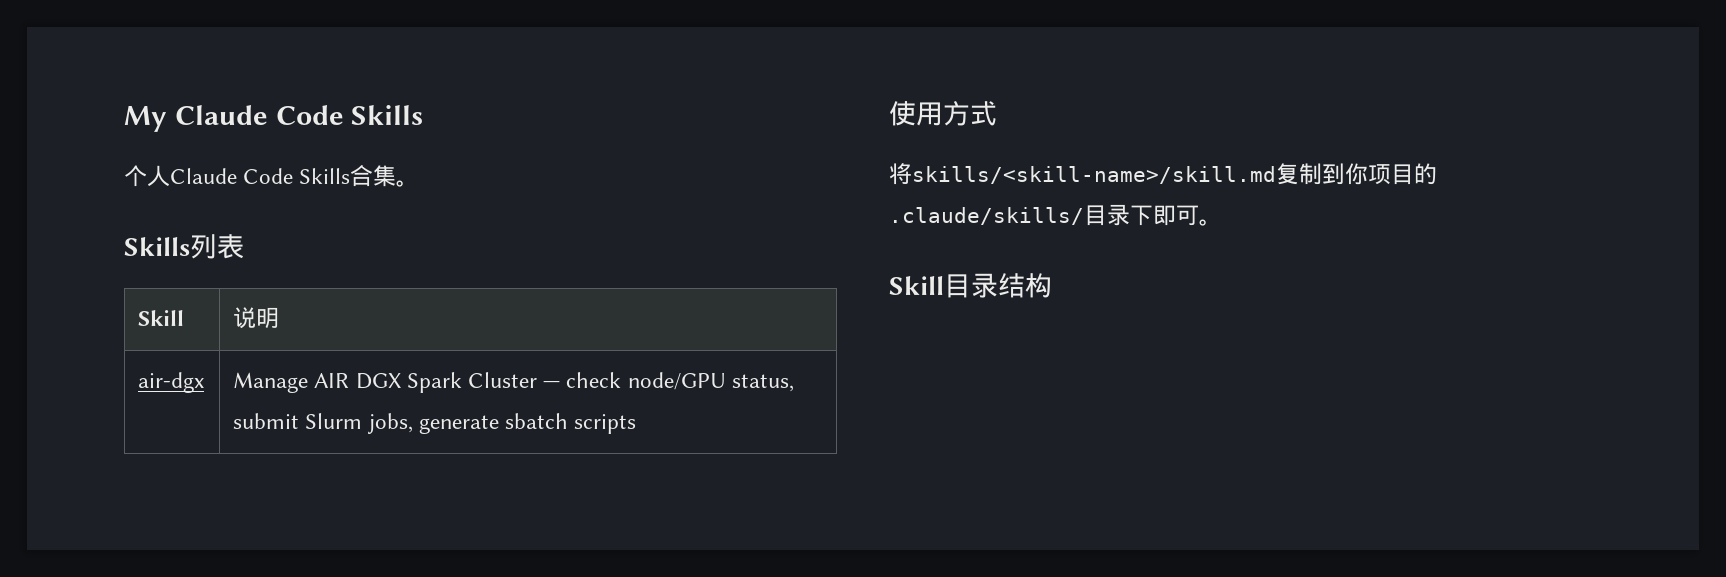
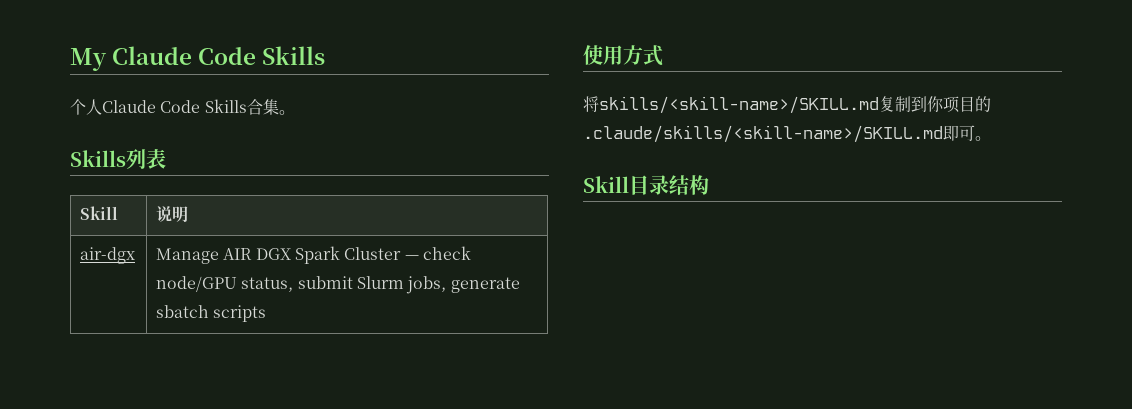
- 将skills/<skill-name>/skill.md复制到你项目的.claude/skills/目录下即可。
+ 将skills/<skill-name>/SKILL.md复制到你项目的.claude/skills/<skill-name>/SKILL.md即可。

